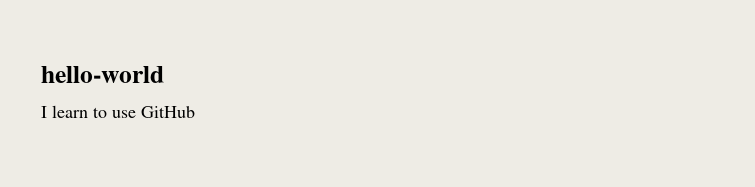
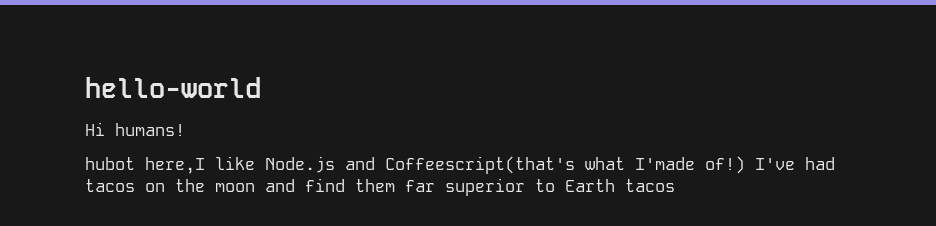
- I learn to use GitHub
+ Hi humans!
+ hubot here,I like Node.js and Coffeescript(that's what I'made of!) I've had tacos on the moon and find them far superior to Earth tacos

